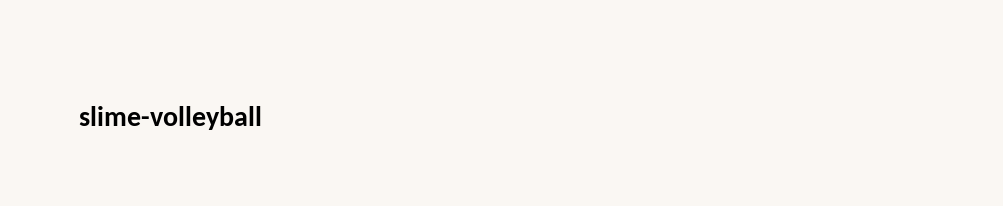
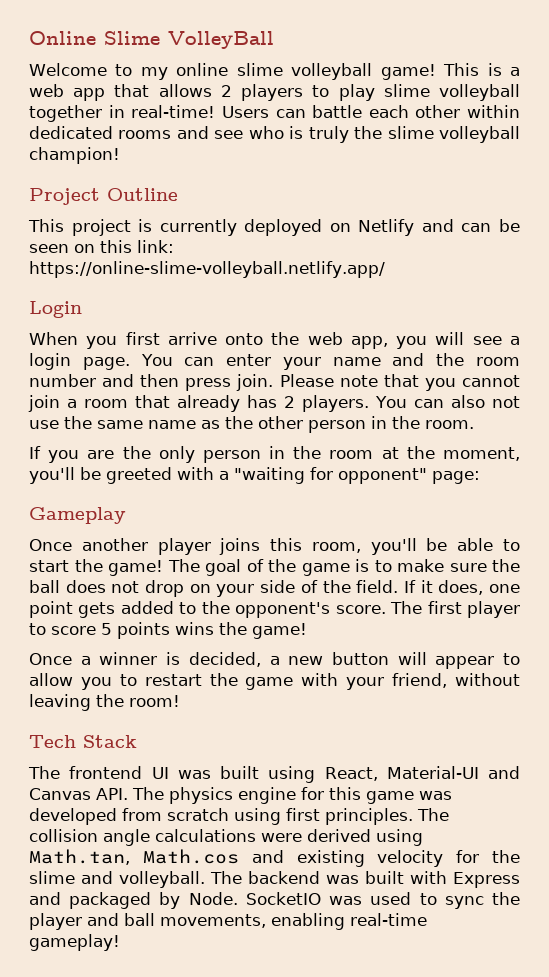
- slime-volleyball
+ Online Slime VolleyBall
+ Welcome to my online slime volleyball game! This is a web app that allows 2 players to play slime volleyball together in real-time! Users can battle each other within dedicated rooms and see who is truly the slime volleyball champion!
+ Project Outline
+ This project is currently deployed on Netlify and can be seen on this link: https://online-slime-volleyball.netlify.app/
+ Login
+ When you first arrive onto the web app, you will see a login page. You can enter your name and the room number and then press join. Please note that you cannot join a room that already has 2 players. You can also not use the same name as the other person in the room.
+ If you are the only person in the room at the moment, you'll be greeted with a "waiting for opponent" page:
+ Gameplay
+ Once another player joins this room, you'll be able to start the game! The goal of the game is to make sure the ball does not drop on your side of the field. If it does, one point gets added to the opponent's score. The first player to score 5 points wins the game!
+ Once a winner is decided, a new button will appear to allow you to restart the game with your friend, without leaving the room!
+ Tech Stack
+ The frontend UI was built using React, Material-UI and Canvas API. The physics engine for this game was developed from scratch using first principles. The collision angle calculations were derived using Math.tan, Math.cos and existing velocity for the slime and volleyball. The backend was built with Express and packaged by Node. SocketIO was used to sync the player and ball movements, enabling real-time gameplay!

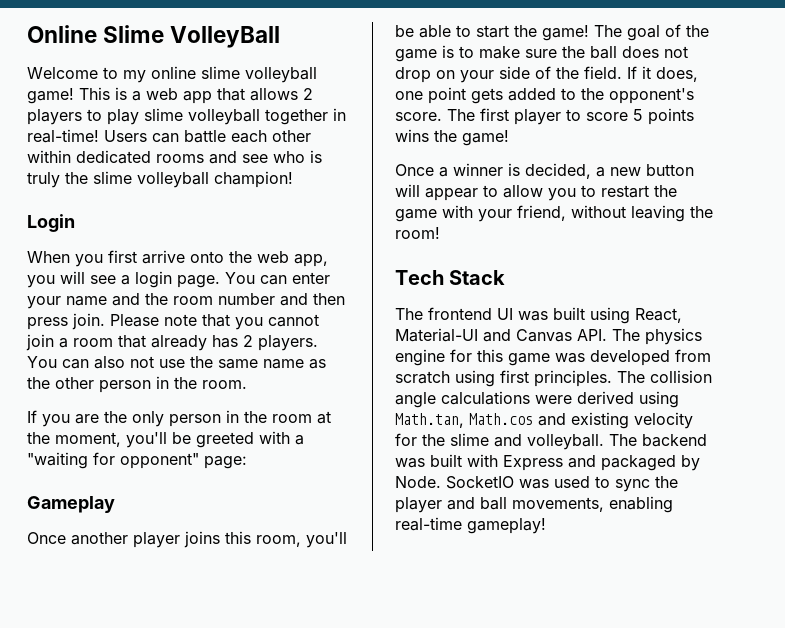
- Project Outline
- This project is currently deployed on Netlify and can be seen on this link: https://online-slime-volleyball.netlify.app/

